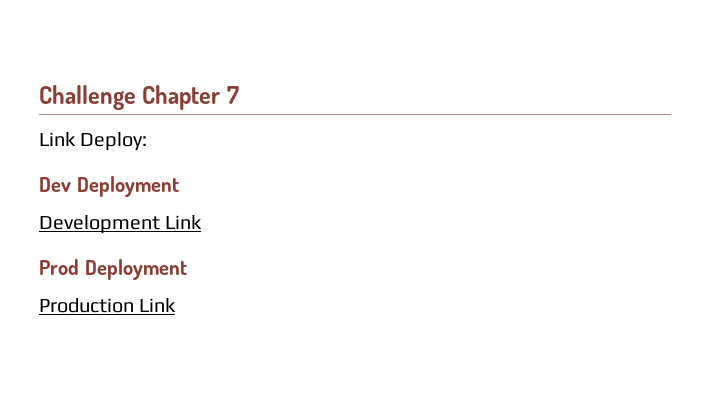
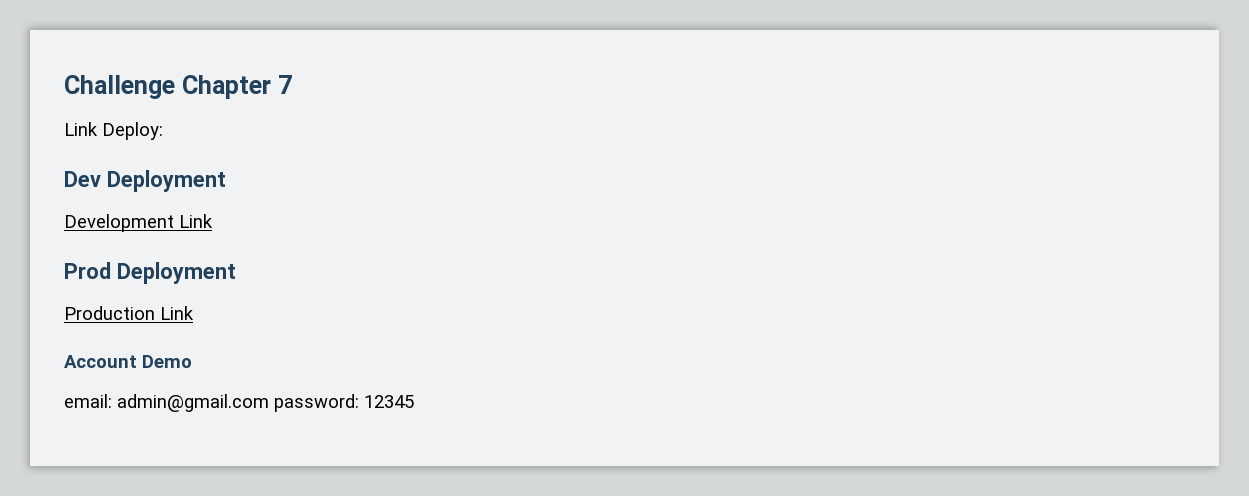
+ Account Demo
+ email: admin@gmail.com password: 12345

